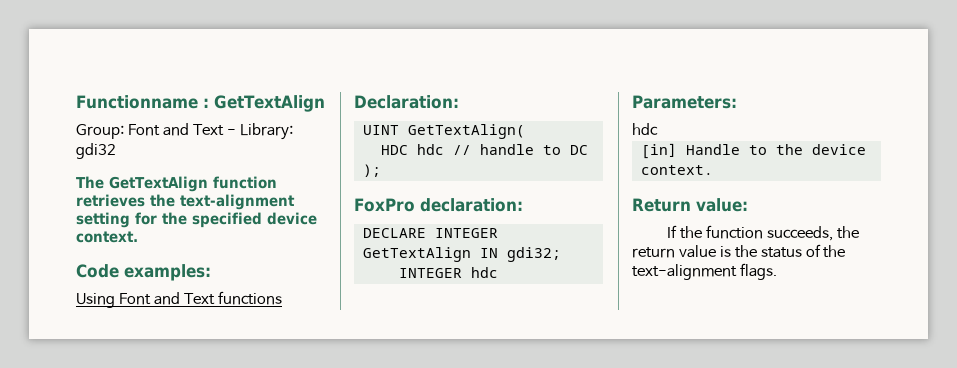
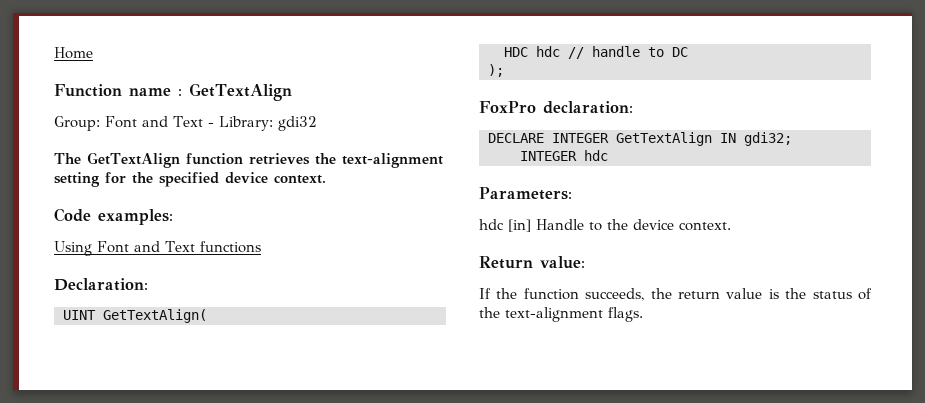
- Functionname : GetTextAlign
+ Home
+ Function name : GetTextAlign
  Parameters:
- hdc
- [in] Handle to the device context.
+ hdc [in] Handle to the device context.

